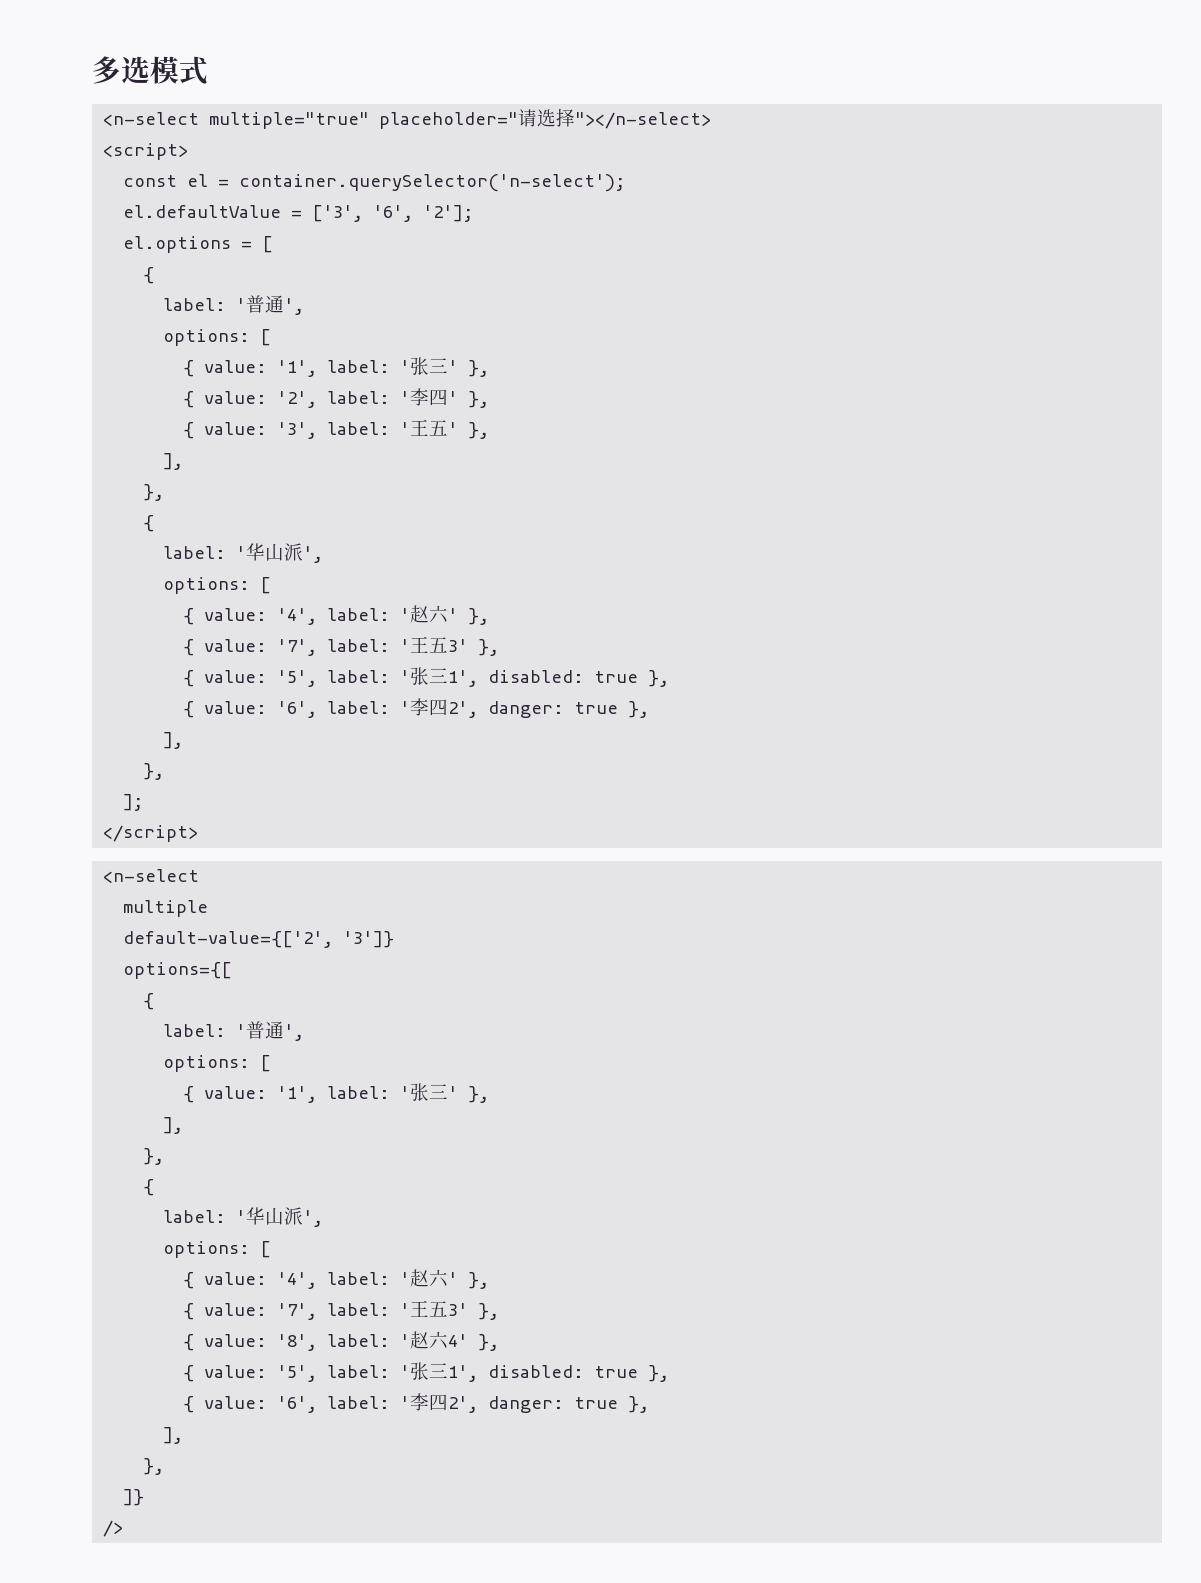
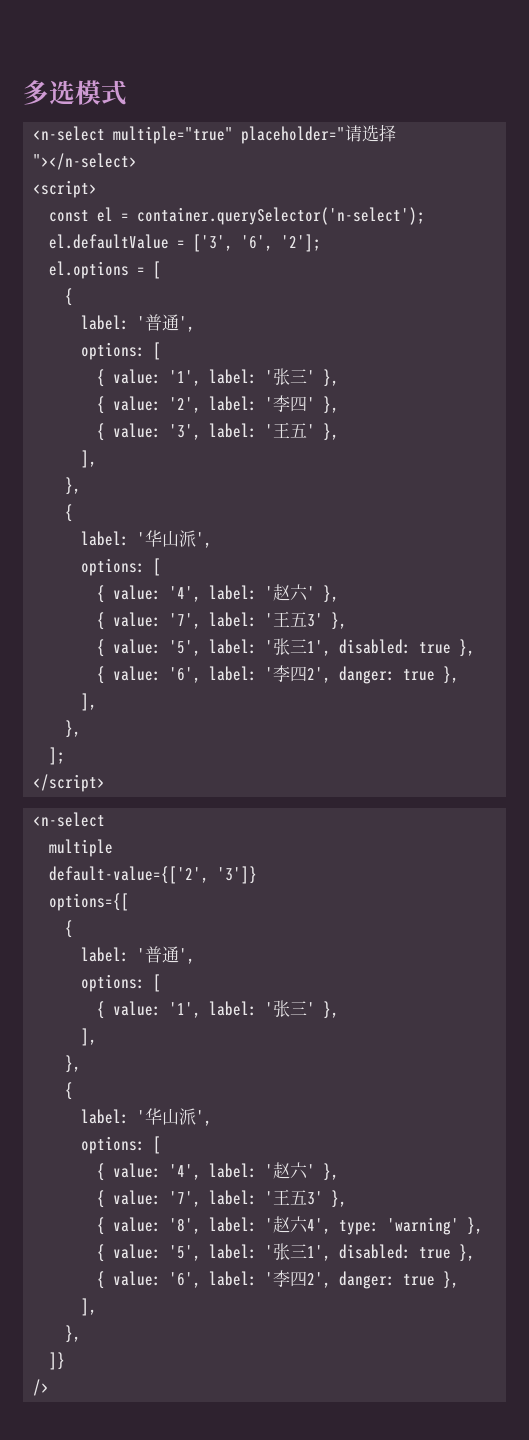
- { value: '8', label: '赵六4' },
+ { value: '8', label: '赵六4', type: 'warning' },

